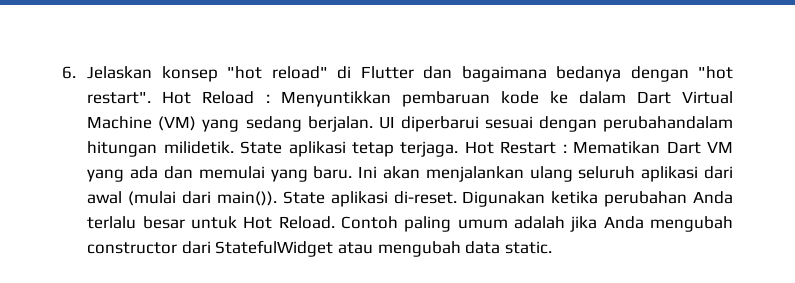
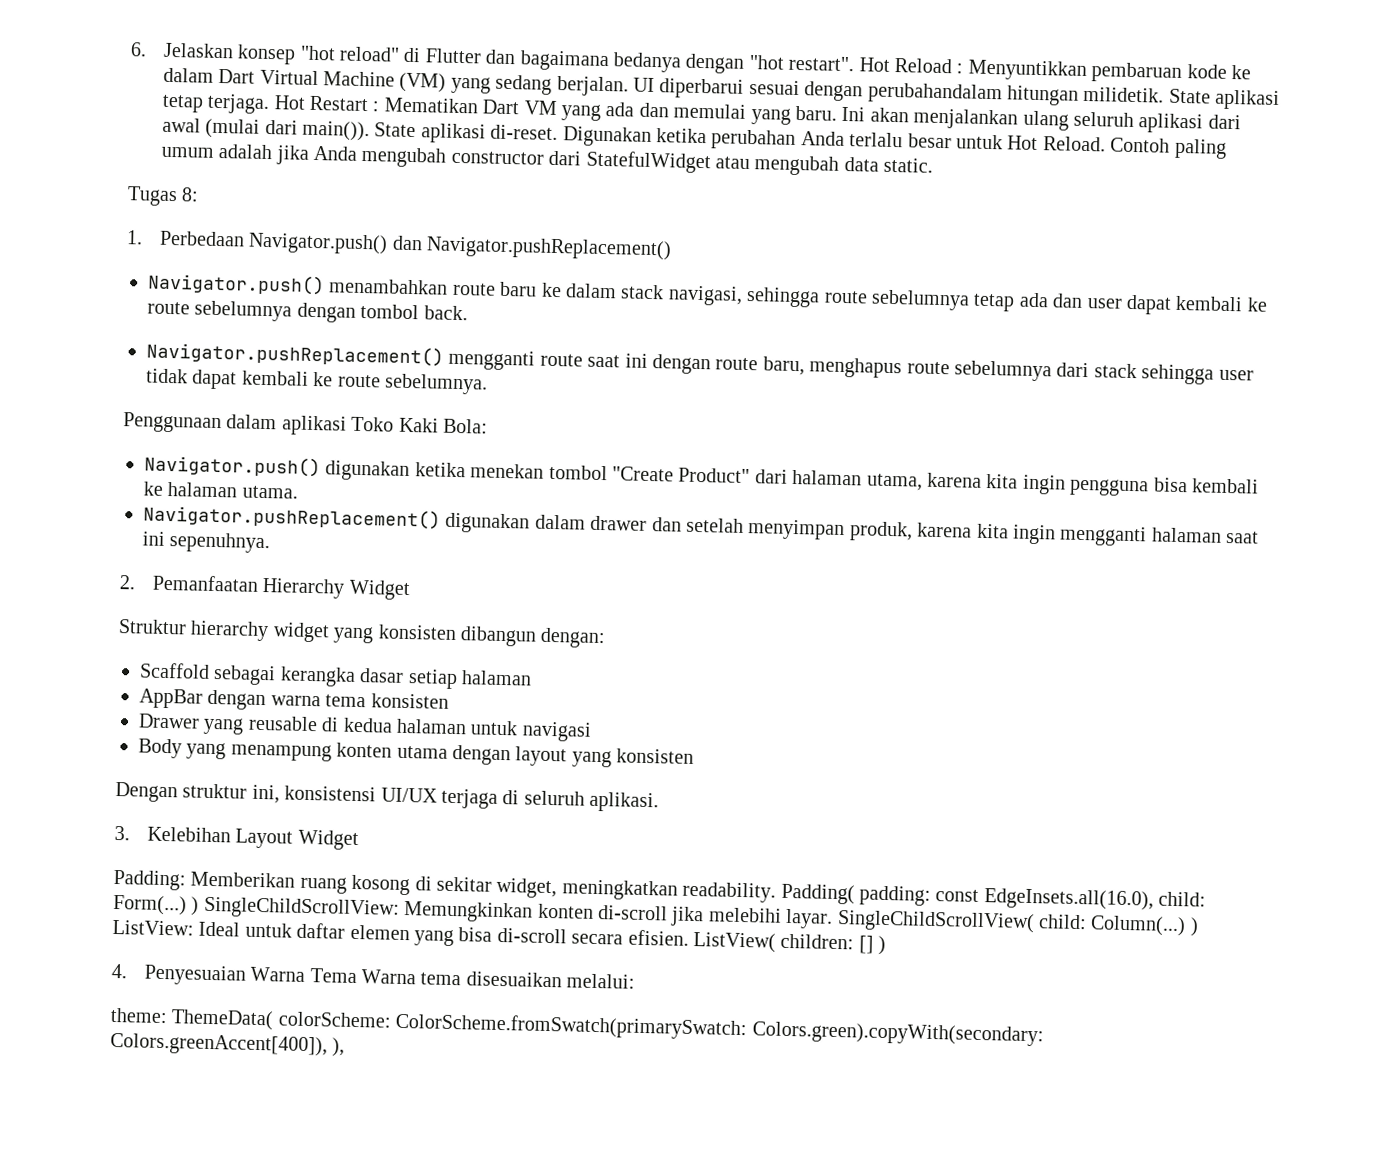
+ Tugas 8:
+ 1. Perbedaan Navigator.push() dan Navigator.pushReplacement()
+ Navigator.push() menambahkan route baru ke dalam stack navigasi, sehingga route sebelumnya tetap ada dan user dapat kembali ke route sebelumnya dengan tombol back.
+ Navigator.pushReplacement() mengganti route saat ini dengan route baru, menghapus route sebelumnya dari stack sehingga user tidak dapat kembali ke route sebelumnya.
+ Penggunaan dalam aplikasi Toko Kaki Bola:
+ Navigator.push() digunakan ketika menekan tombol "Create Product" dari halaman utama, karena kita ingin pengguna bisa kembali ke halaman utama.
+ Navigator.pushReplacement() digunakan dalam drawer dan setelah menyimpan produk, karena kita ingin mengganti halaman saat ini sepenuhnya.
+ 2. Pemanfaatan Hierarchy Widget
+ Struktur hierarchy widget yang konsisten dibangun dengan:
+ Scaffold sebagai kerangka dasar setiap halaman
+ AppBar dengan warna tema konsisten
+ Drawer yang reusable di kedua halaman untuk navigasi
+ Body yang menampung konten utama dengan layout yang konsisten
+ Dengan struktur ini, konsistensi UI/UX terjaga di seluruh aplikasi.
+ 3. Kelebihan Layout Widget
+ Padding: Memberikan ruang kosong di sekitar widget, meningkatkan readability. Padding( padding: const EdgeInsets.all(16.0), child: Form(...) ) SingleChildScrollView: Memungkinkan konten di-scroll jika melebihi layar. SingleChildScrollView( child: Column(...) ) ListView: Ideal untuk daftar elemen yang bisa di-scroll secara efisien. ListView( children: [] )
+ 4. Penyesuaian Warna Tema Warna tema disesuaikan melalui:
+ theme: ThemeData( colorScheme: ColorScheme.fromSwatch(primarySwatch: Colors.green).copyWith(secondary: Colors.greenAccent[400]), ),

